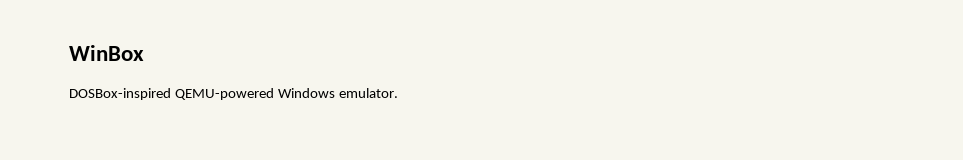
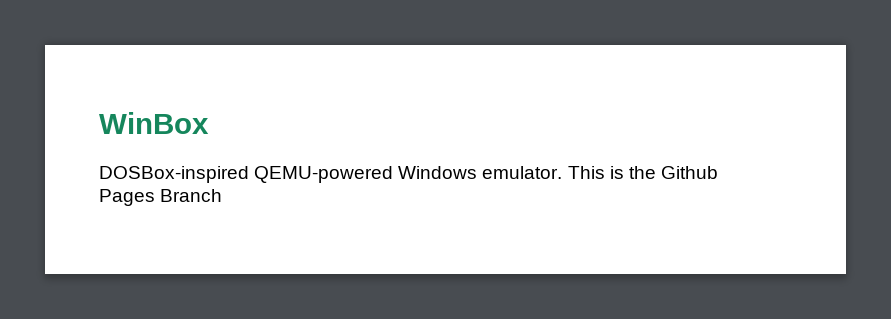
+ This is the Github Pages Branch

